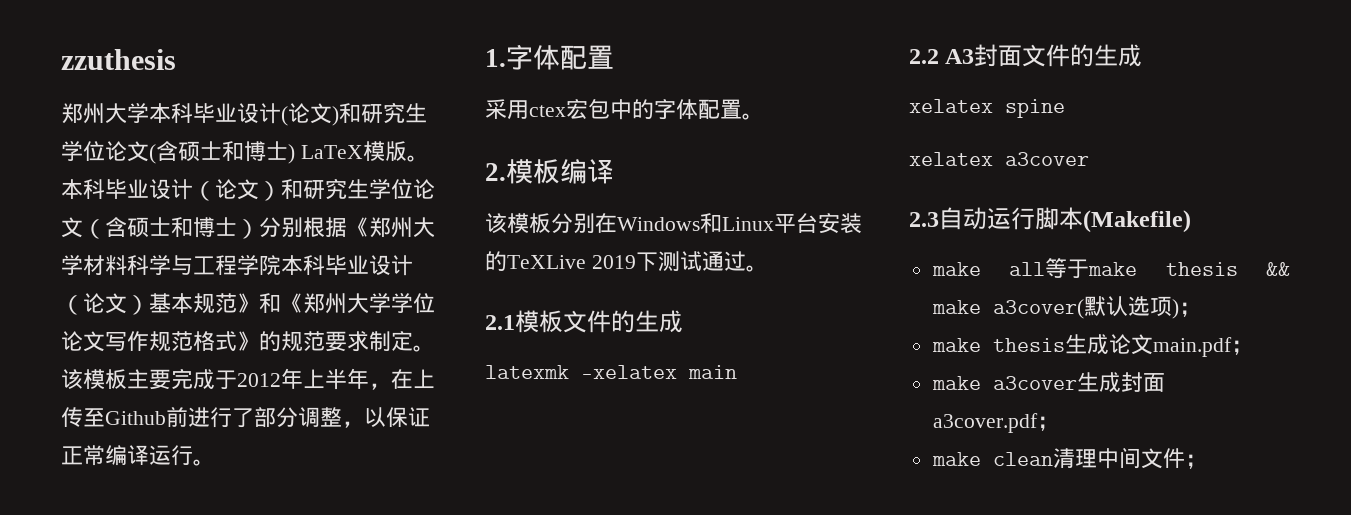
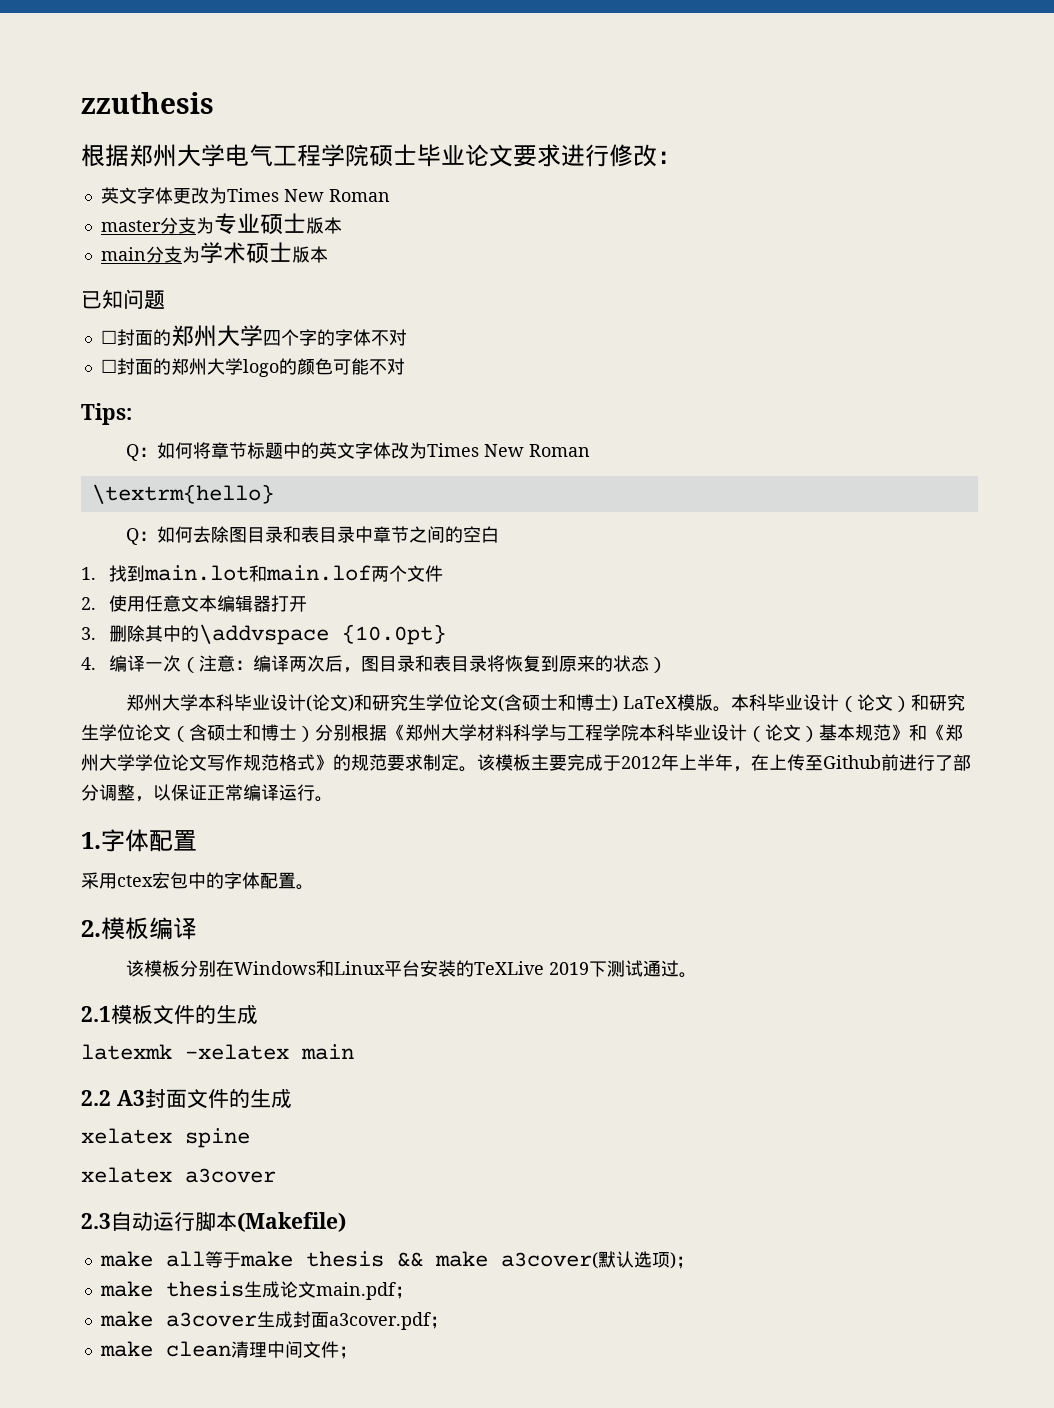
+ 根据郑州大学电气工程学院硕士毕业论文要求进行修改：
+ 英文字体更改为Times New Roman
+ master分支为专业硕士版本
+ main分支为学术硕士版本
+ 已知问题
+ ☐封面的郑州大学四个字的字体不对
+ ☐封面的郑州大学logo的颜色可能不对
+ Tips:
+ Q：如何将章节标题中的英文字体改为Times New Roman
+ \textrm{hello}
+ Q：如何去除图目录和表目录中章节之间的空白
+ 1.找到main.lot和main.lof两个文件
+ 2.使用任意文本编辑器打开
+ 3.删除其中的\addvspace {10.0pt}
+ 4.编译一次（注意：编译两次后，图目录和表目录将恢复到原来的状态）

